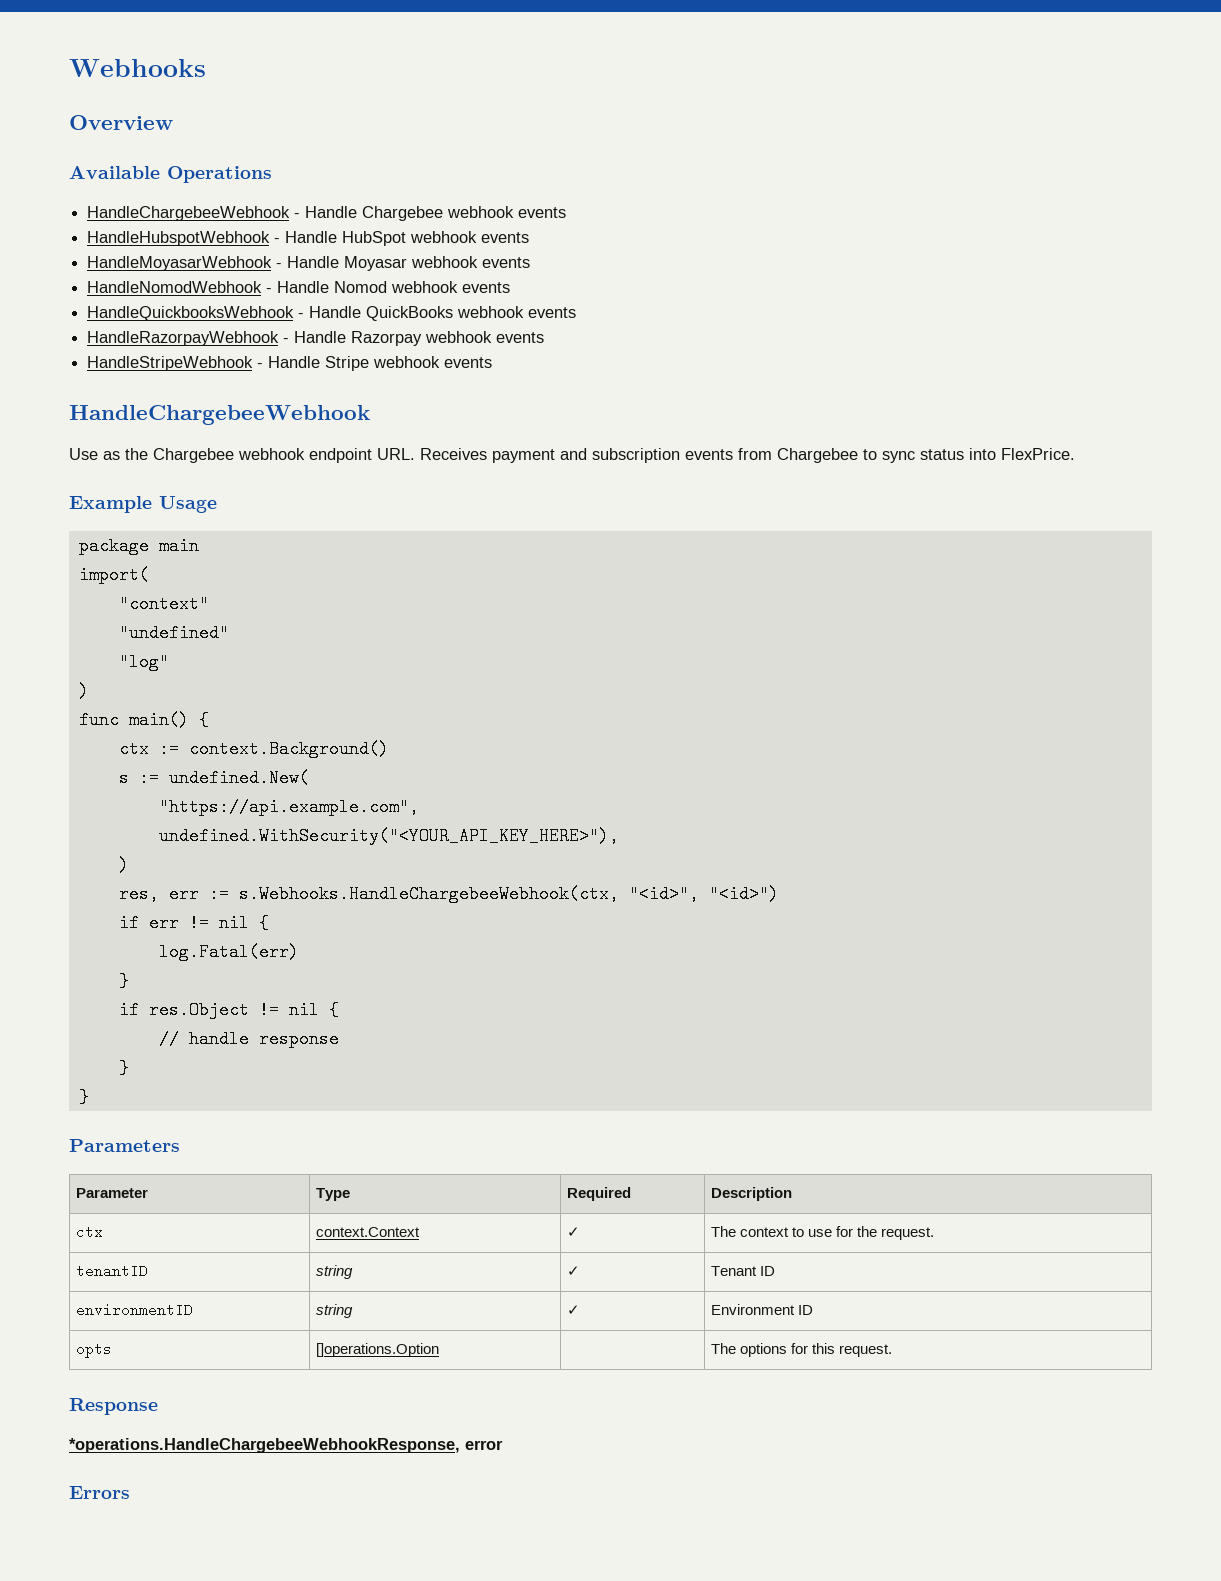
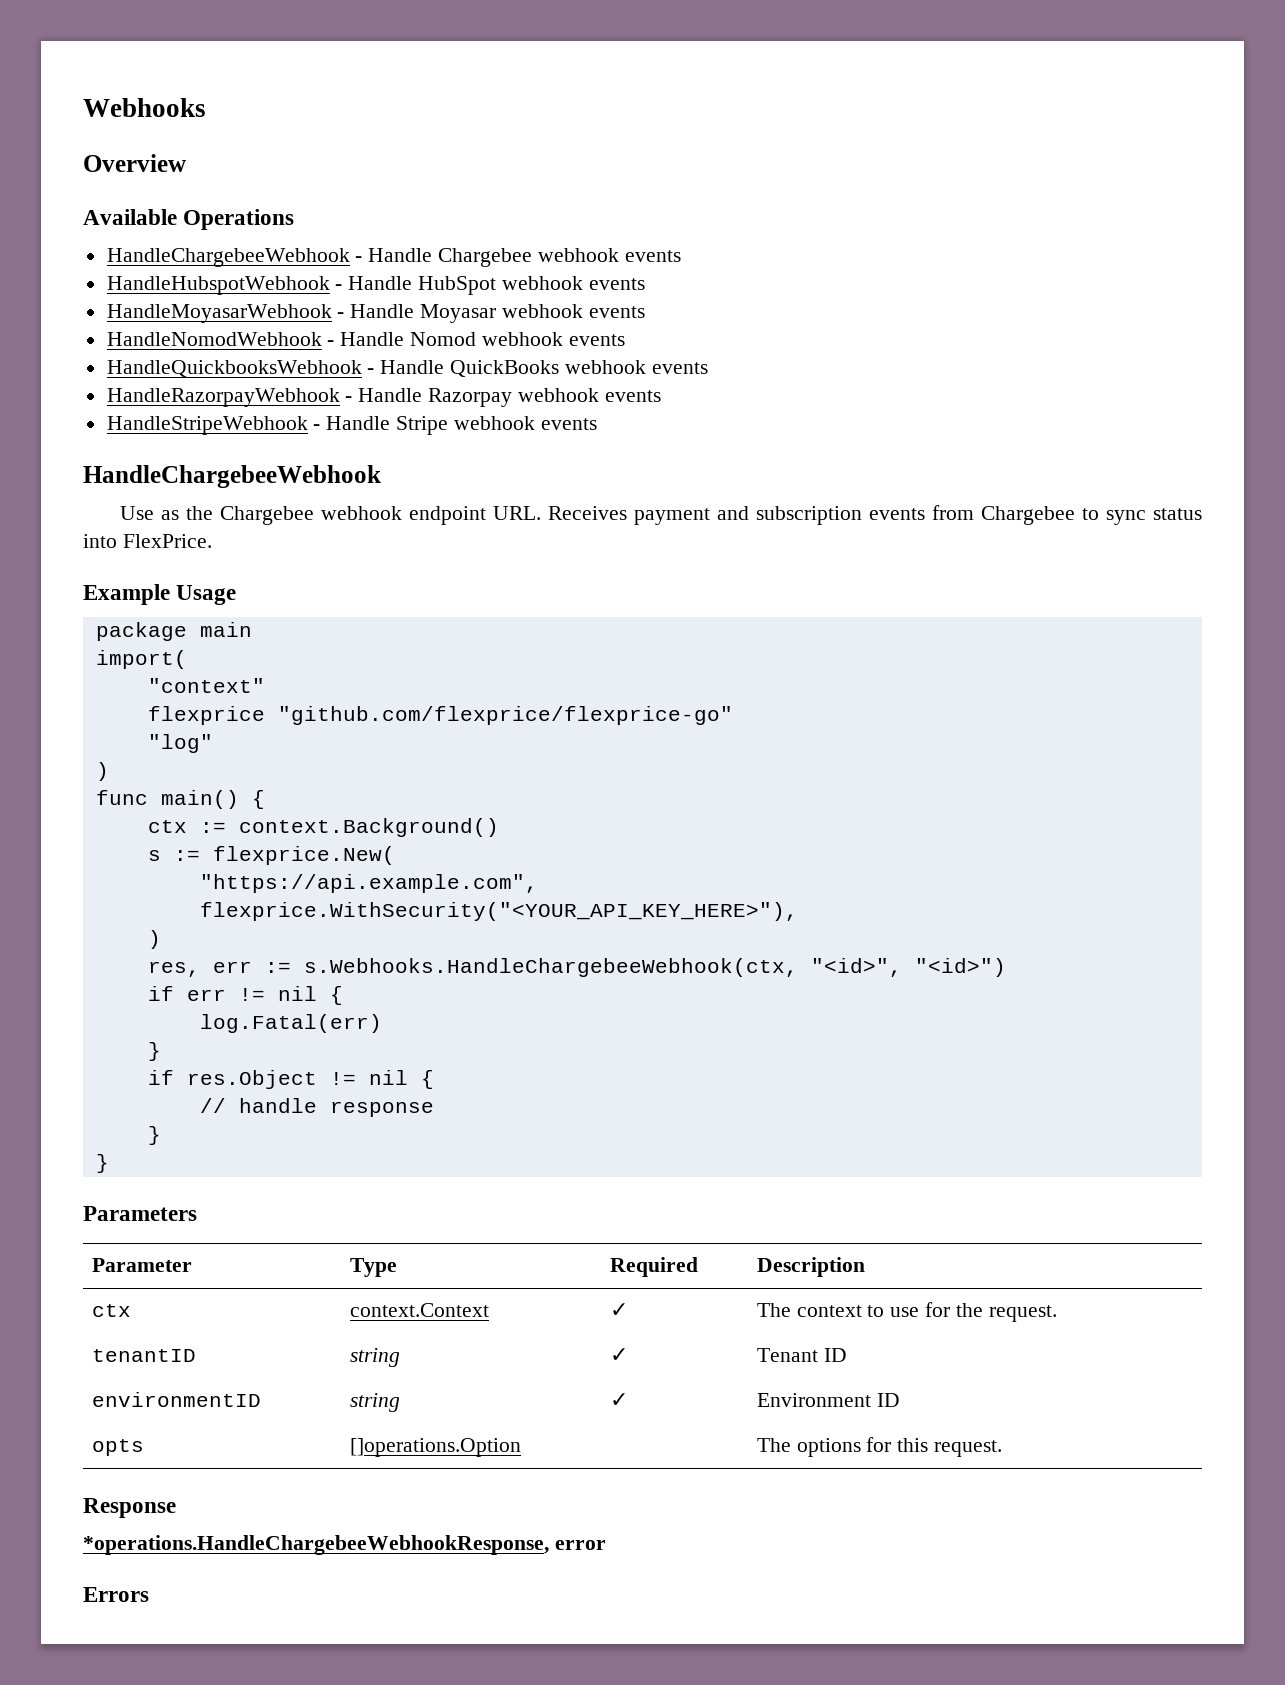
- "undefined"
+ flexprice "github.com/flexprice/flexprice-go"
- s := undefined.New(
+ s := flexprice.New(
- undefined.WithSecurity("<YOUR_API_KEY_HERE>"),
+ flexprice.WithSecurity("<YOUR_API_KEY_HERE>"),

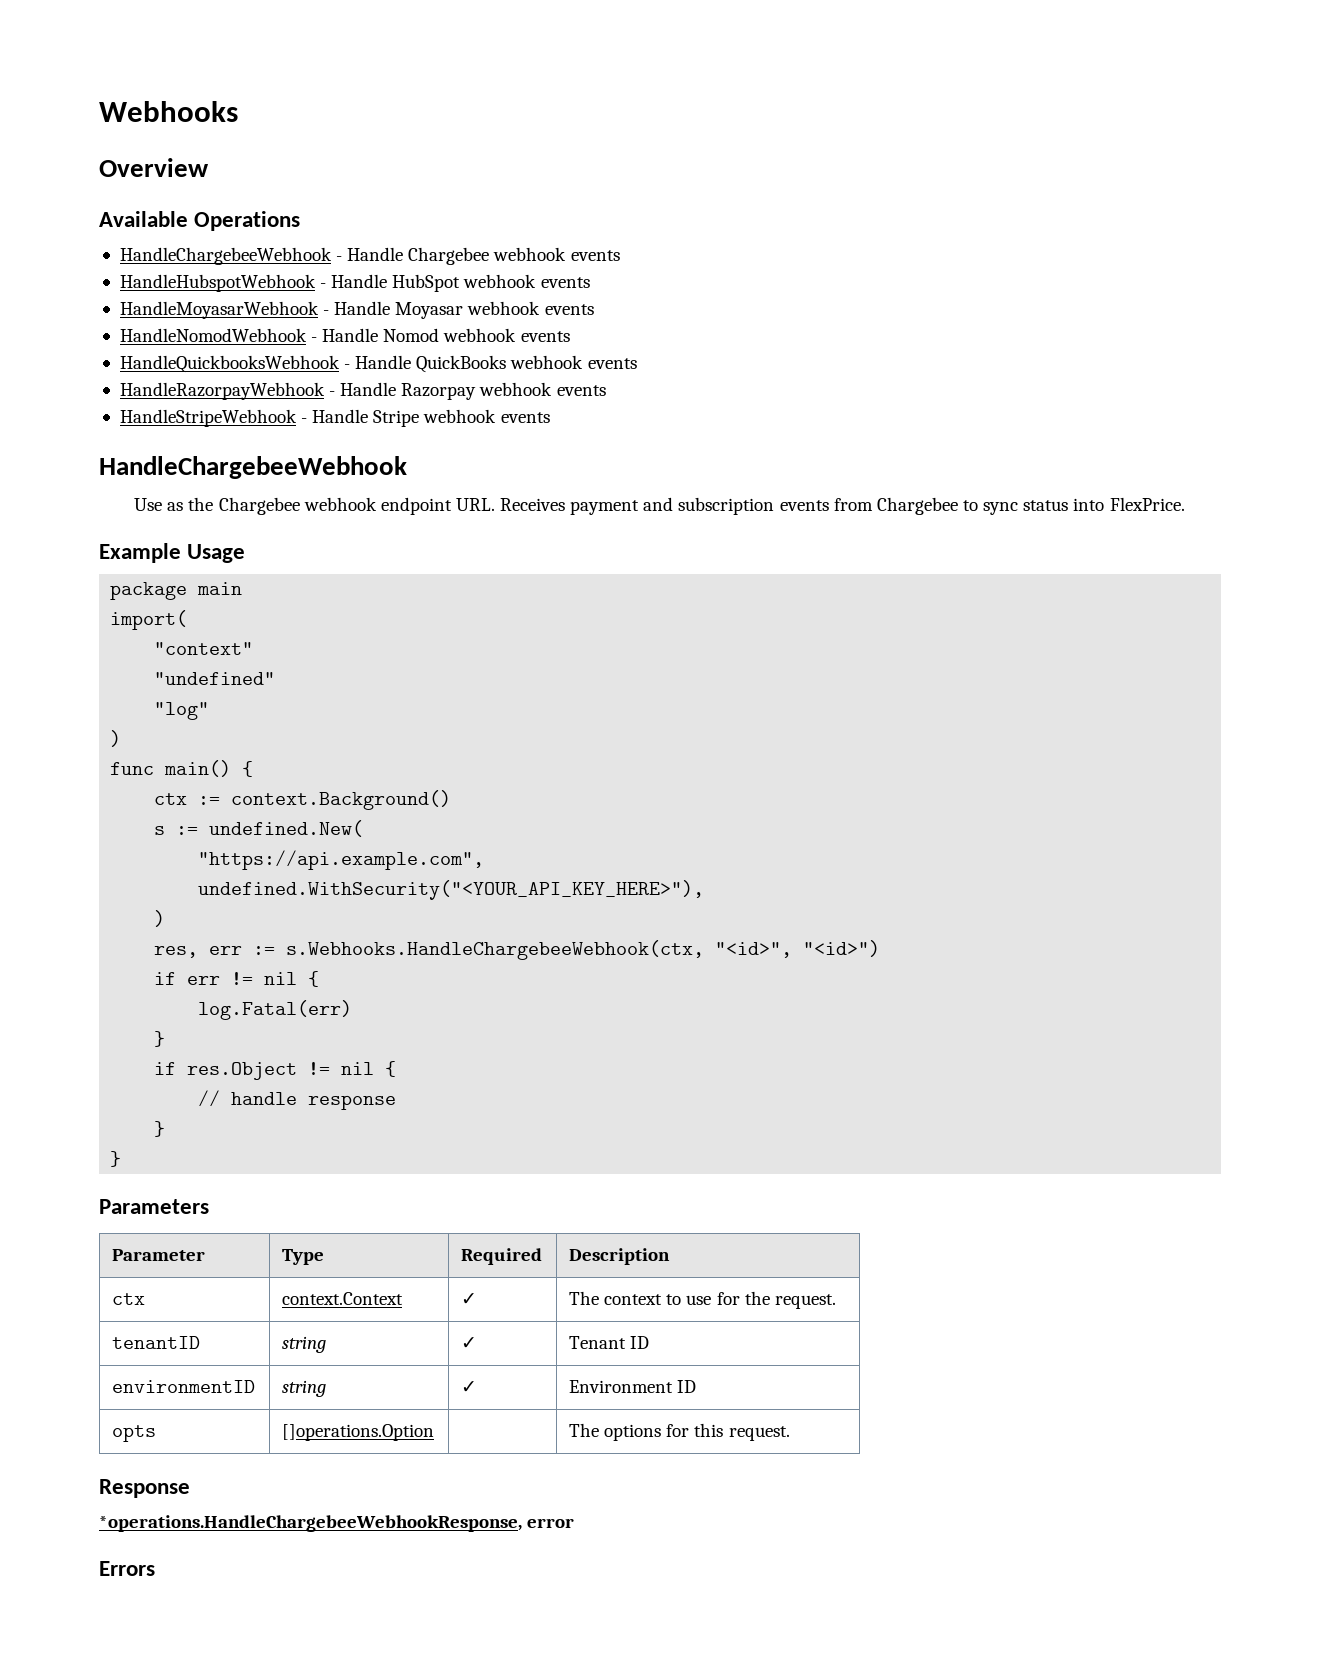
- flexprice "github.com/flexprice/flexprice-go"
+ "undefined"
- s := flexprice.New(
+ s := undefined.New(
- flexprice.WithSecurity("<YOUR_API_KEY_HERE>"),
+ undefined.WithSecurity("<YOUR_API_KEY_HERE>"),

